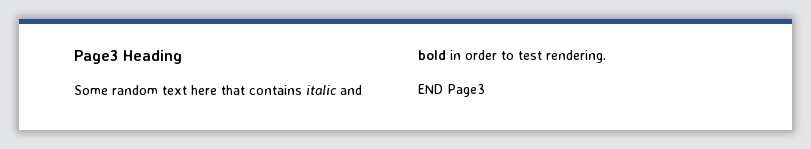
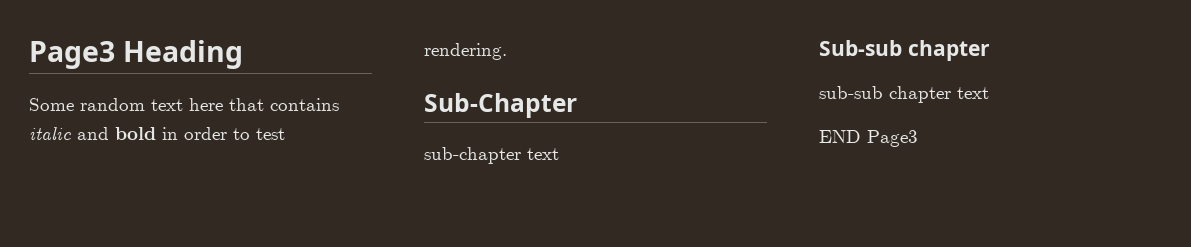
+ Sub-Chapter
+ sub-chapter text
+ Sub-sub chapter
+ sub-sub chapter text

